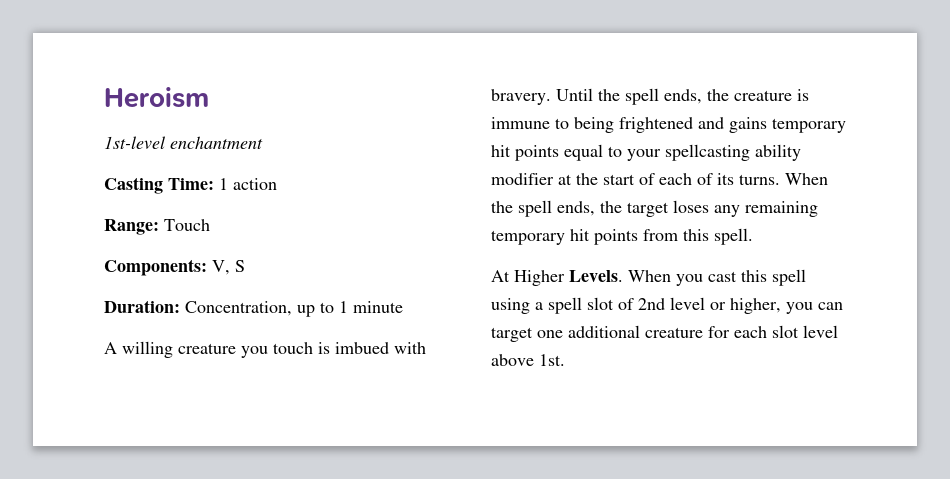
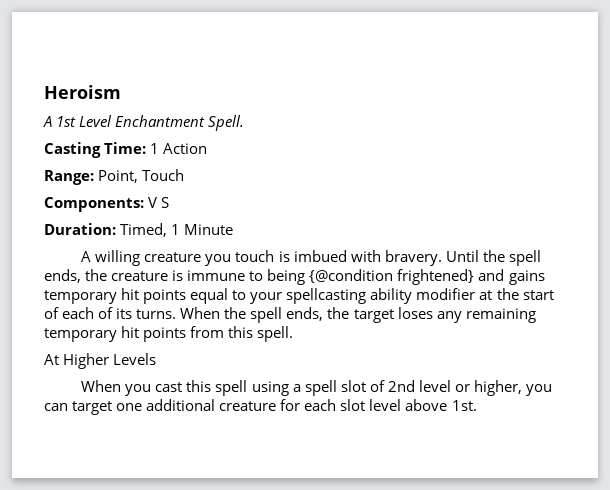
- 1st-level enchantment
+ A 1st Level Enchantment Spell.
- Casting Time: 1 action
+ Casting Time: 1 Action
- Range: Touch
+ Range: Point, Touch
- Components: V, S
+ Components: V S
- Duration: Concentration, up to 1 minute
+ Duration: Timed, 1 Minute
- Until the spell ends, the creature is immune to being frightened and gains temporary hit points equal to your spellcasting ability modifier at the start of each of its turns.
+ Until the spell ends, the creature is immune to being {@condition frightened} and gains temporary hit points equal to your spellcasting ability modifier at the start of each of its turns.
- At Higher Levels. When you cast this spell using a spell slot of 2nd level or higher, you can target one additional creature for each slot level above 1st.
+ At Higher Levels
+ When you cast this spell using a spell slot of 2nd level or higher, you can target one additional creature for each slot level above 1st.

